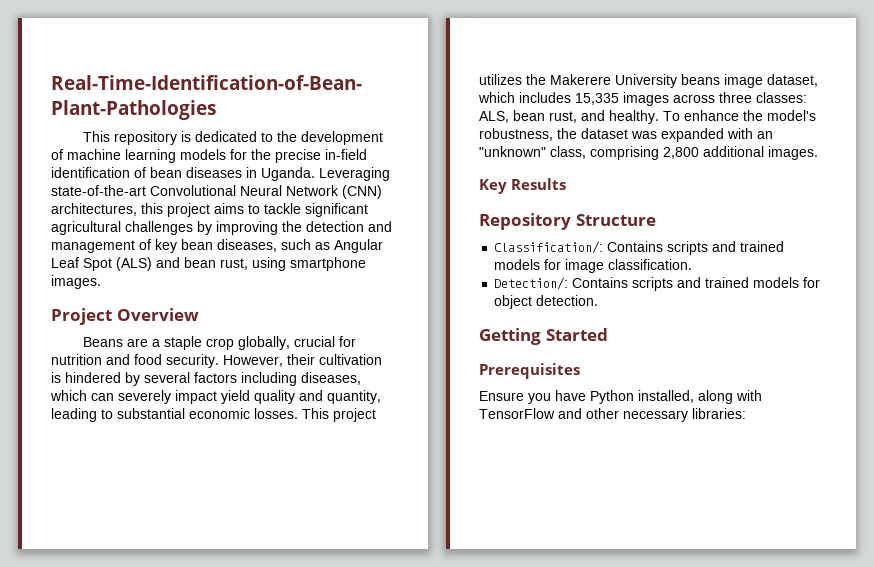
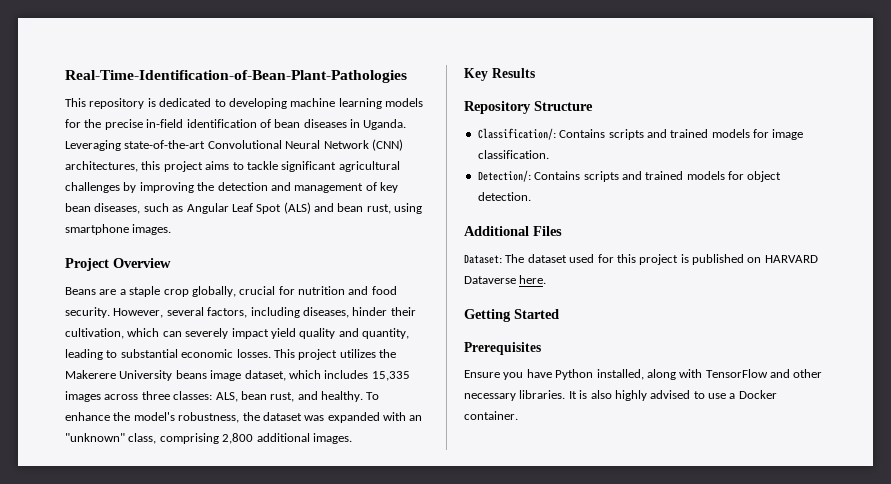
- This repository is dedicated to the development of machine learning models for the precise in-field identification of bean diseases in Uganda.
+ This repository is dedicated to developing machine learning models for the precise in-field identification of bean diseases in Uganda.
- However, their cultivation is hindered by several factors including diseases, which can severely impact yield quality and quantity, leading to substantial economic losses.
+ However, several factors, including diseases, hinder their cultivation, which can severely impact yield quality and quantity, leading to substantial economic losses.
+ Additional Files
+ Dataset: The dataset used for this project is published on HARVARD Dataverse here.
- Ensure you have Python installed, along with TensorFlow and other necessary libraries:
+ Ensure you have Python installed, along with TensorFlow and other necessary libraries. It is also highly advised to use a Docker container.

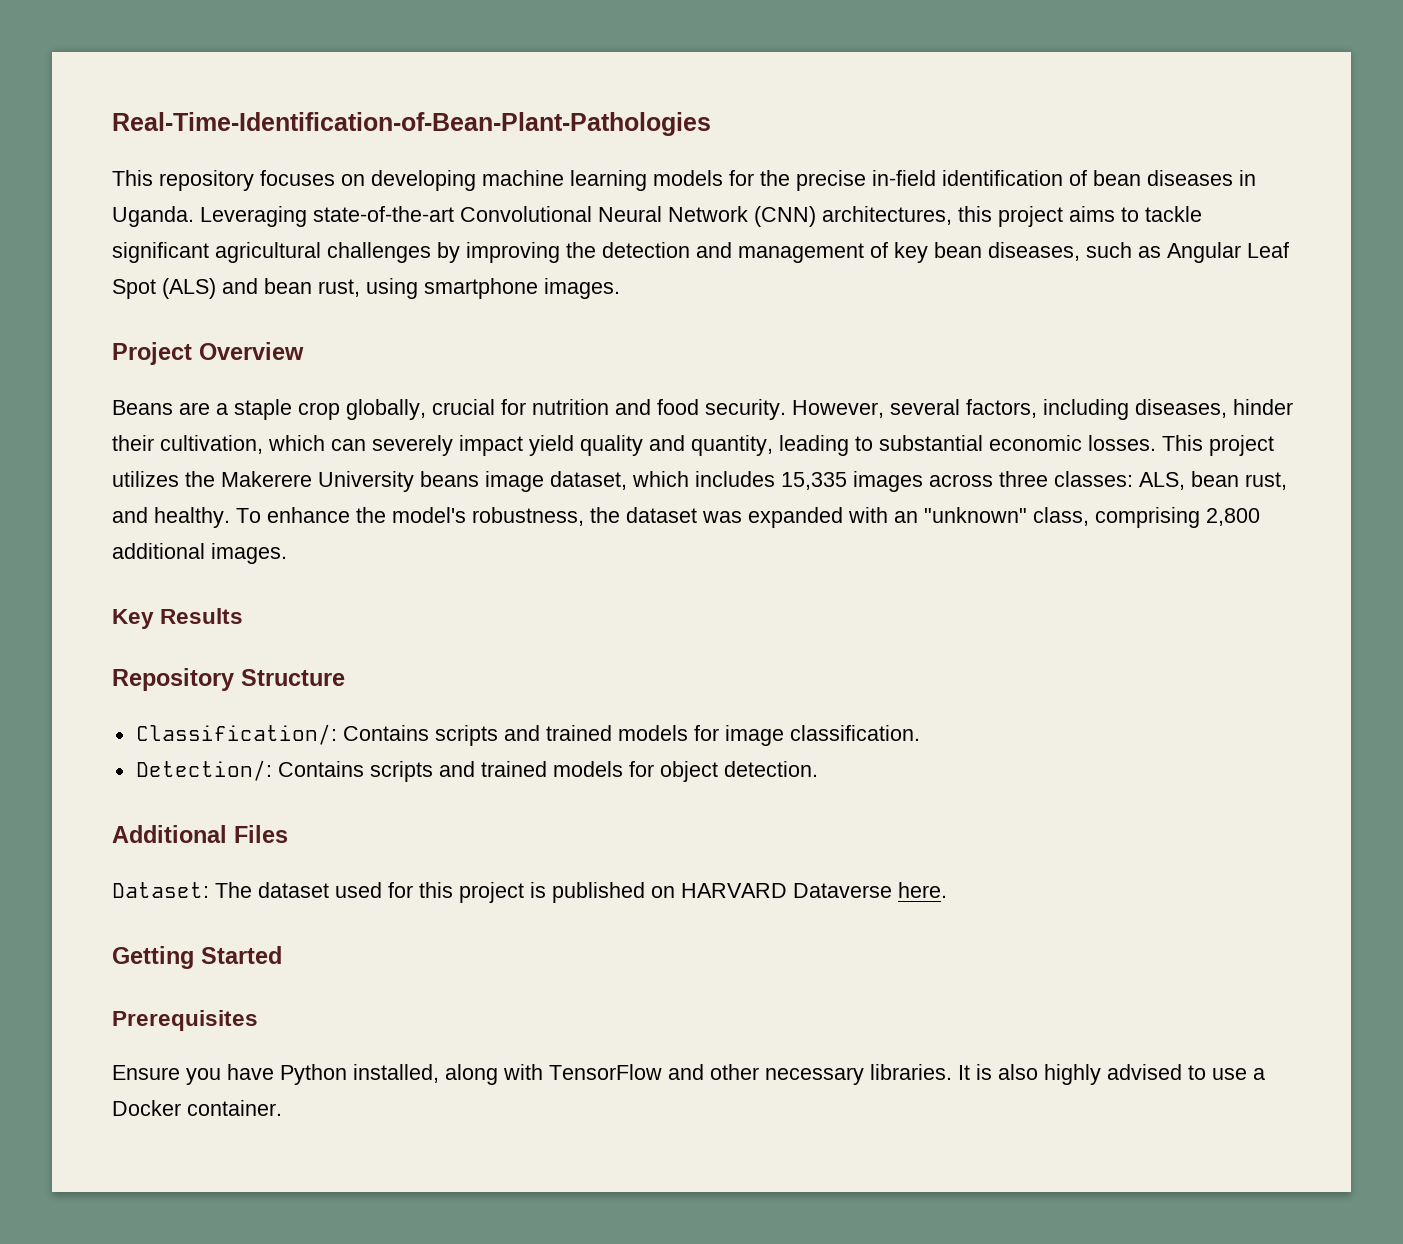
- This repository is dedicated to developing machine learning models for the precise in-field identification of bean diseases in Uganda.
+ This repository focuses on developing machine learning models for the precise in-field identification of bean diseases in Uganda.

